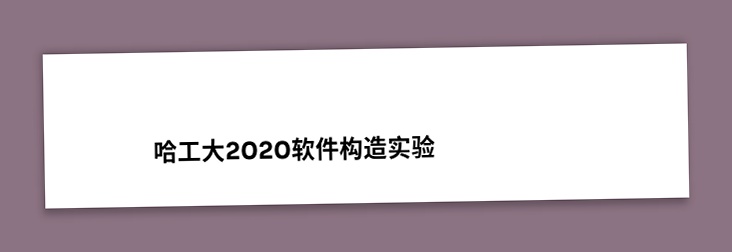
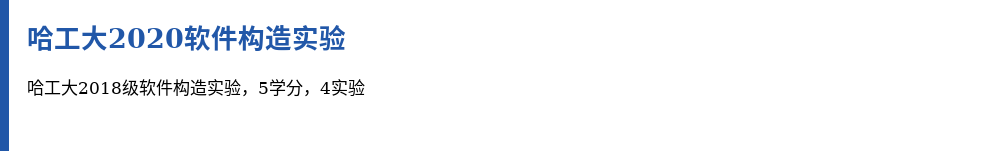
+ 哈工大2018级软件构造实验，5学分，4实验

